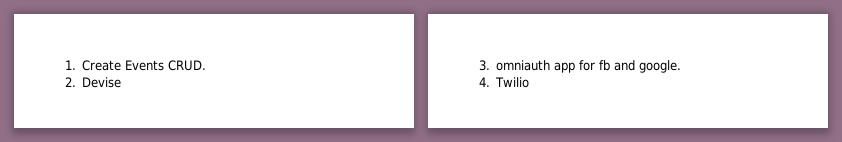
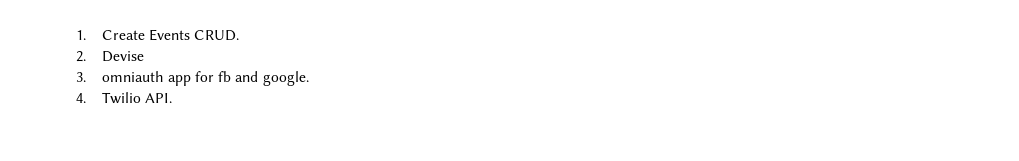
- 4. Twilio
+ 4. Twilio API.

